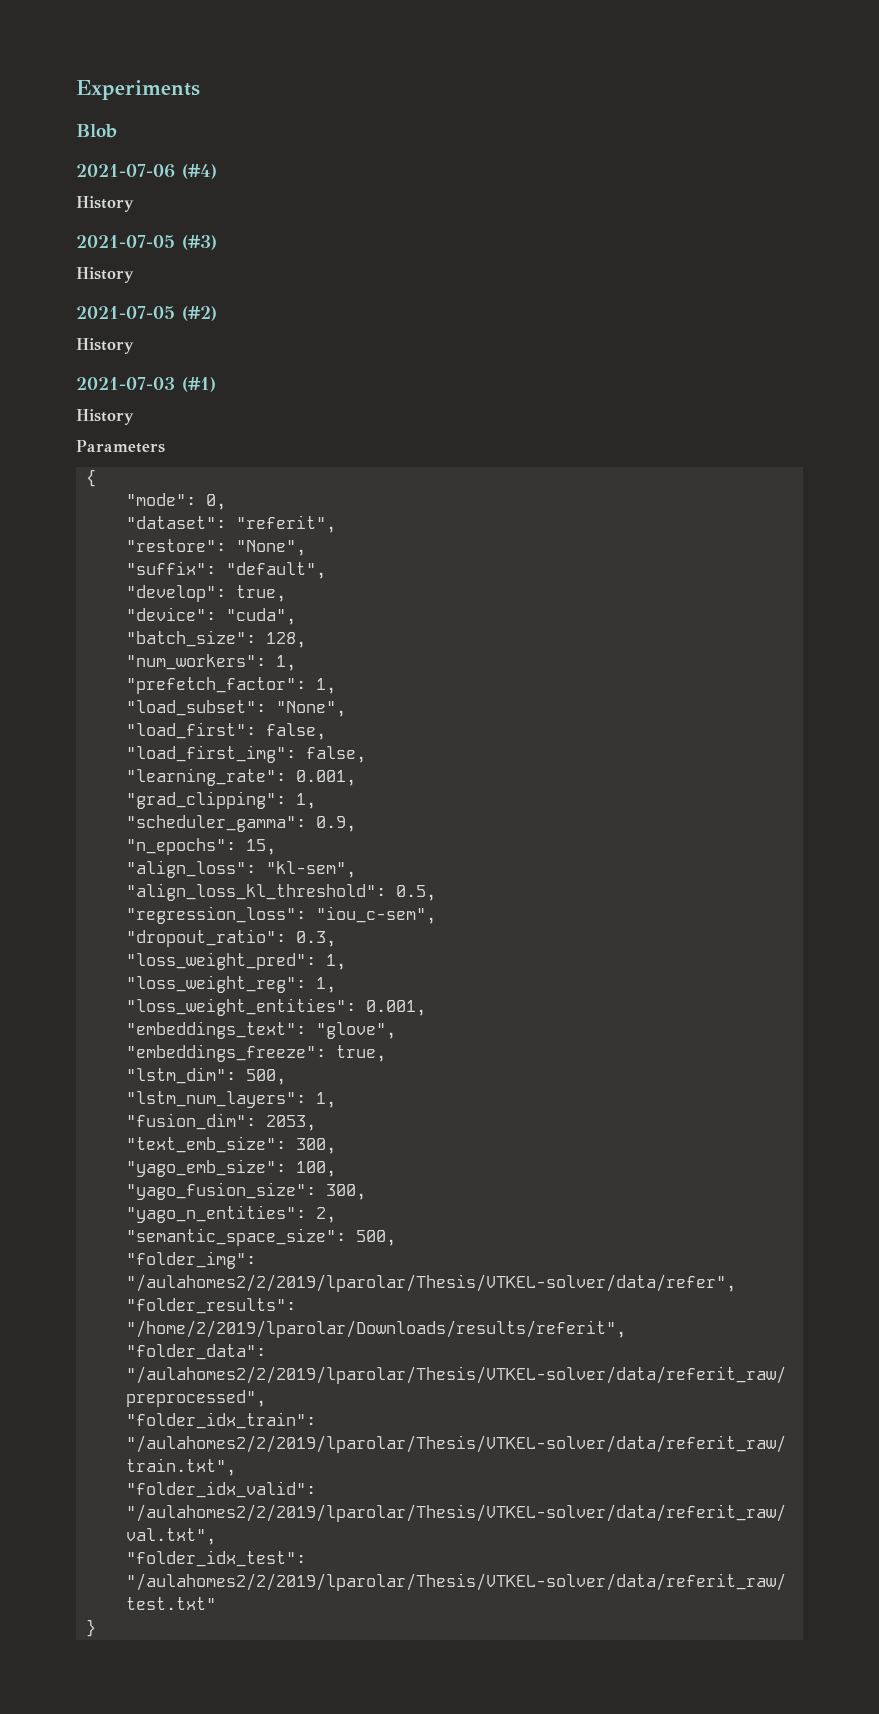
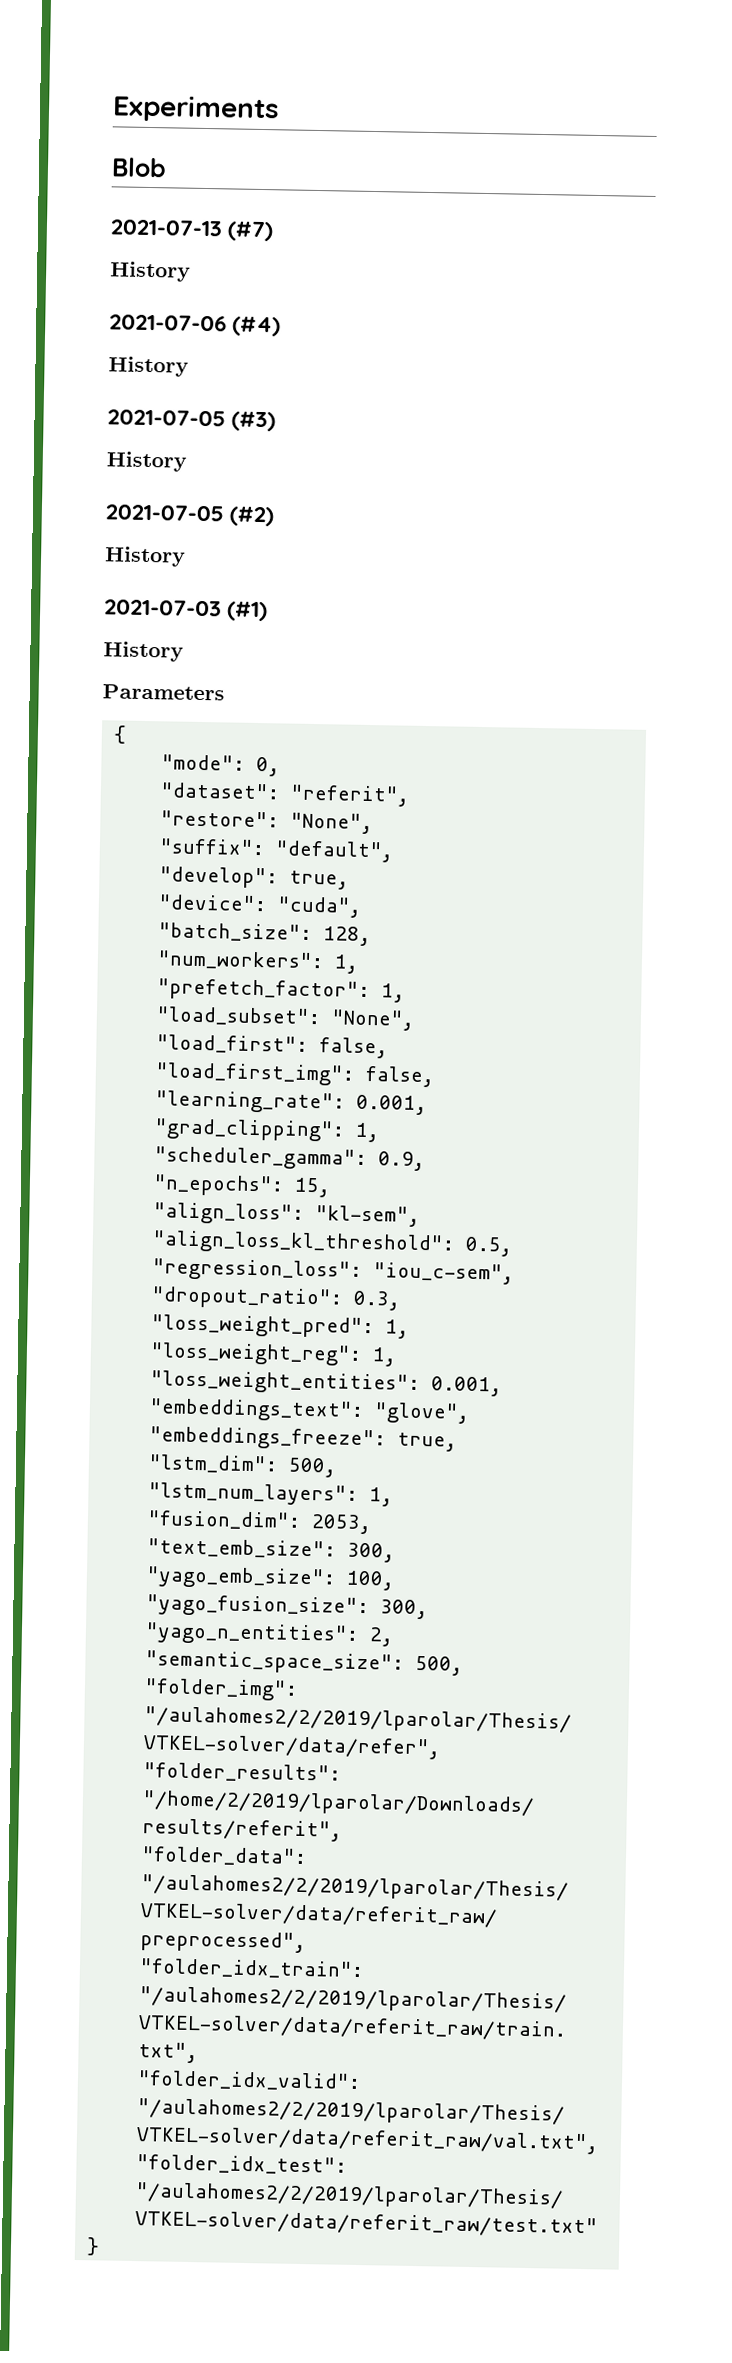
+ 2021-07-13 (#7)
+ History

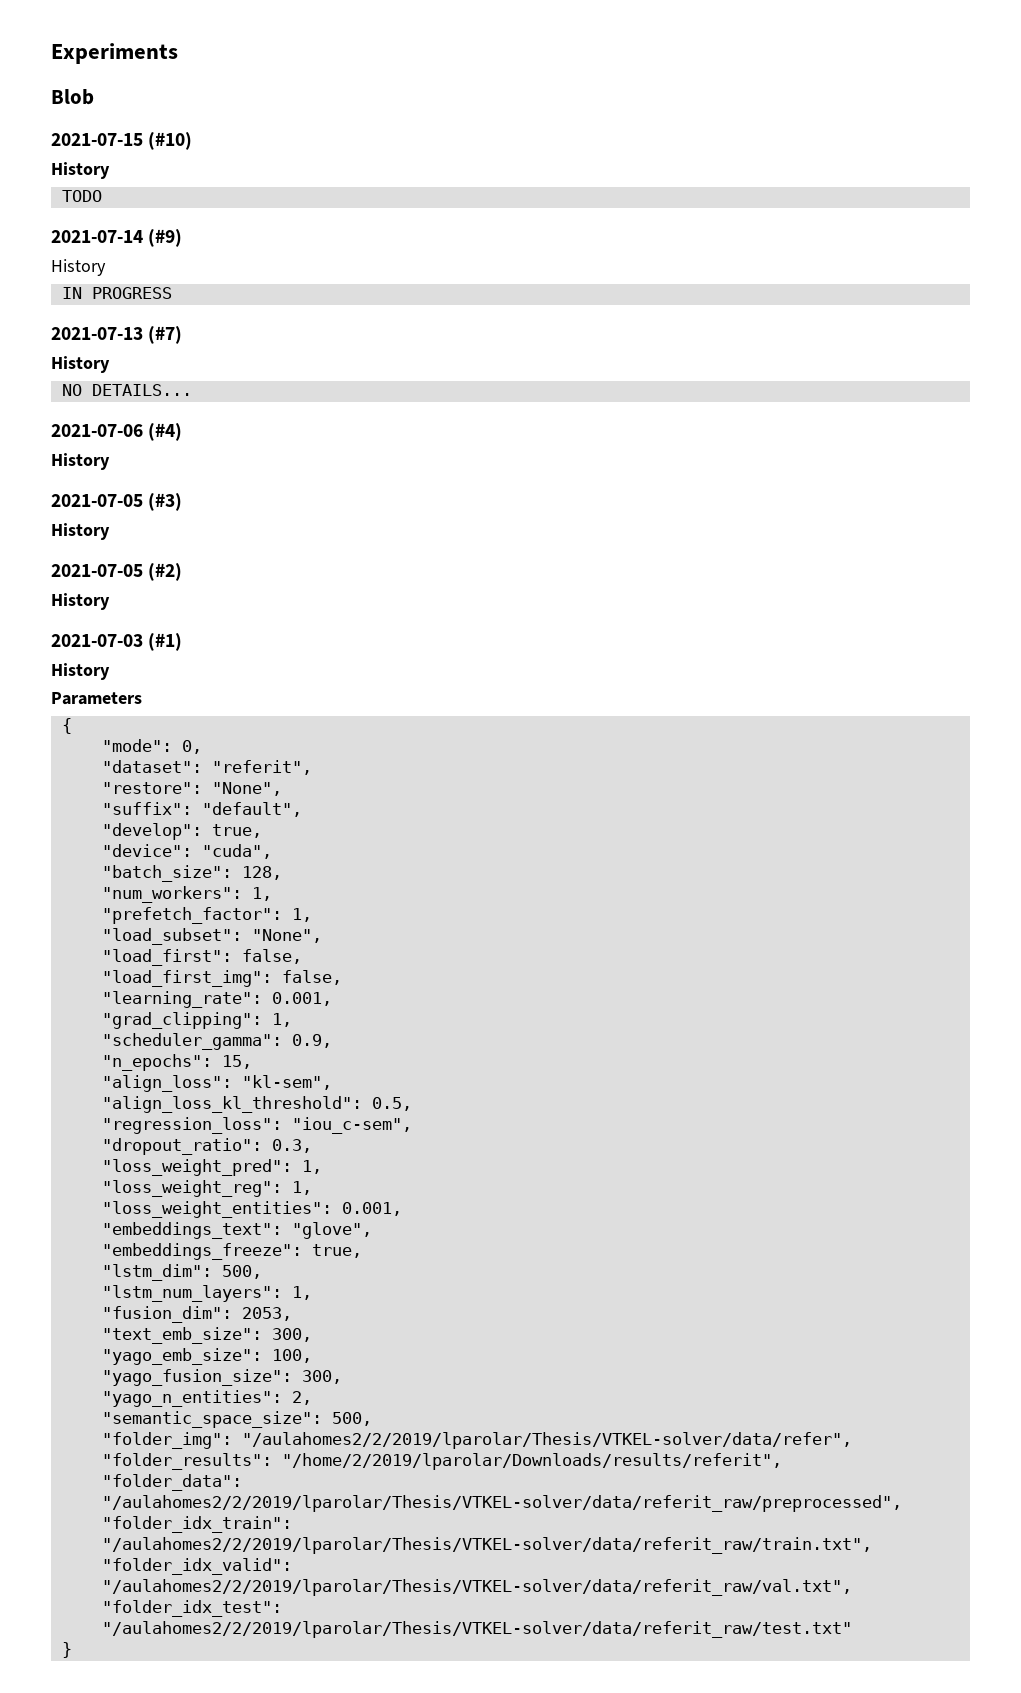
+ 2021-07-15 (#10)
+ History
+ TODO
+ 2021-07-14 (#9)
+ History
+ IN PROGRESS
+ NO DETAILS...

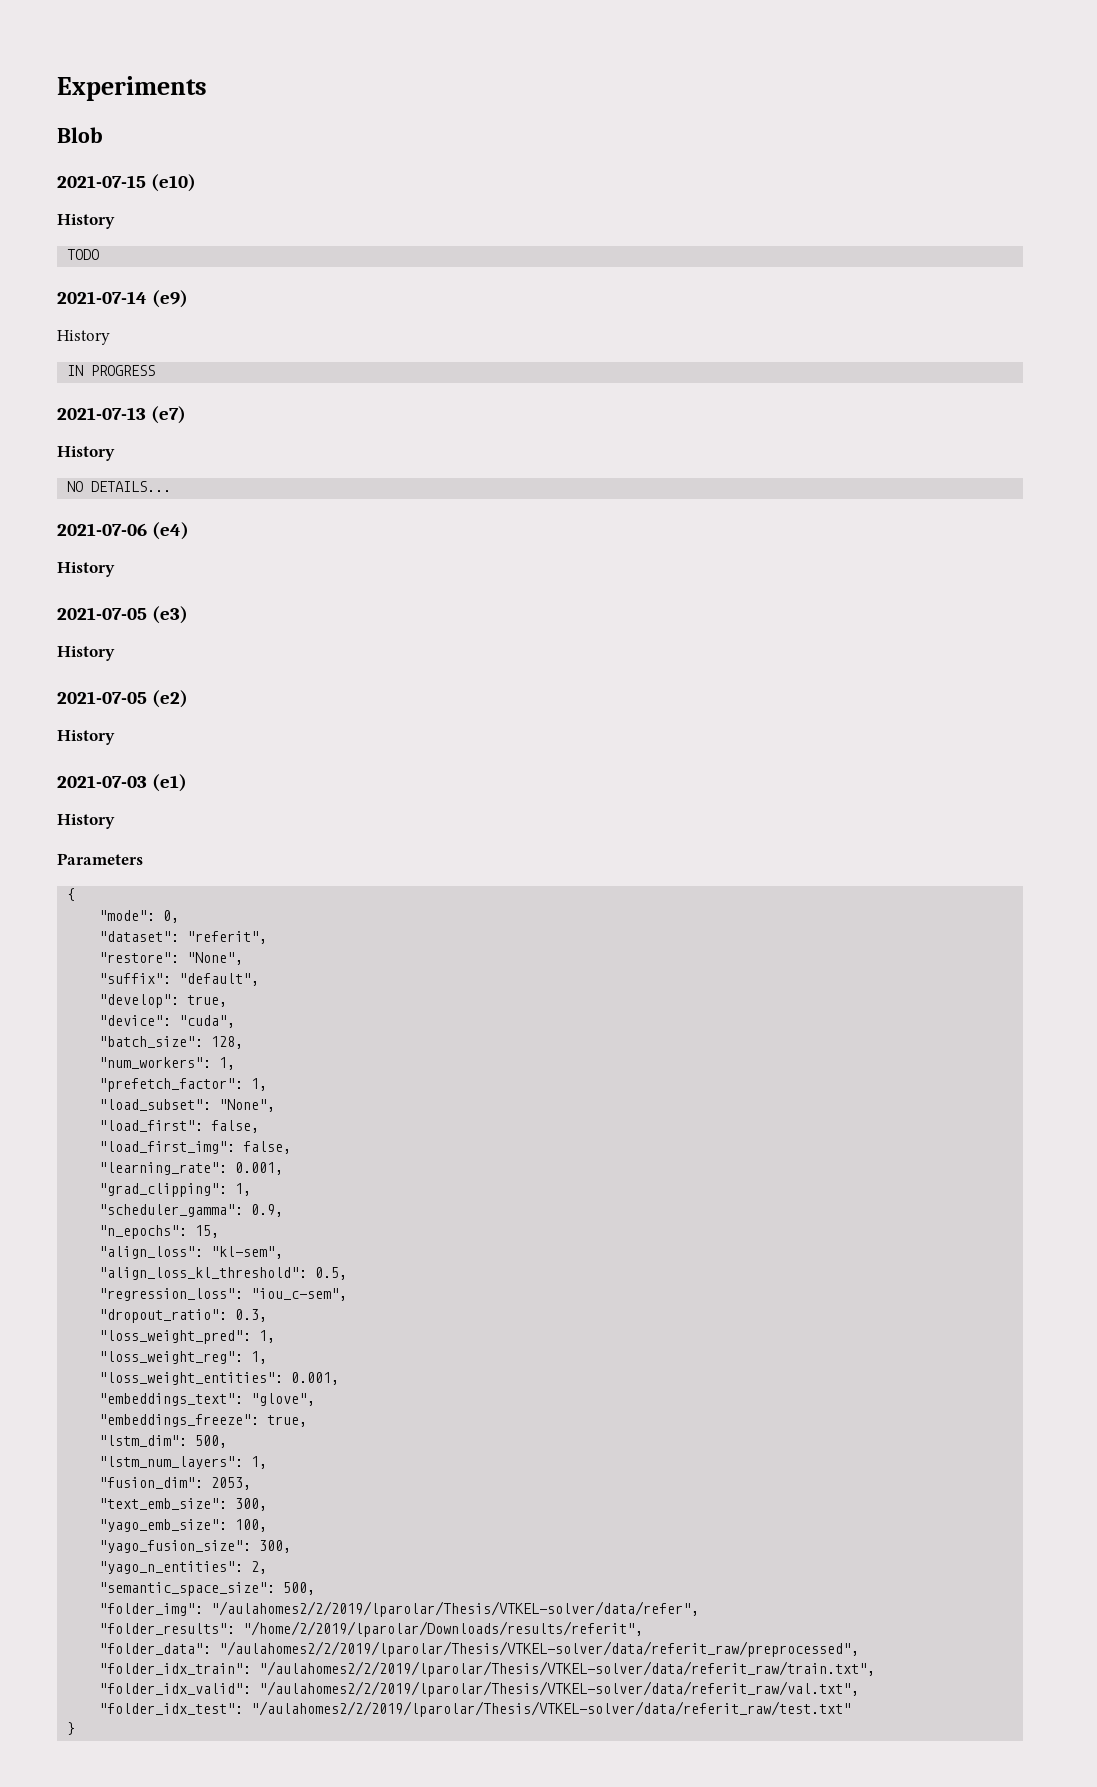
- 2021-07-15 (#10)
+ 2021-07-15 (e10)
- 2021-07-14 (#9)
+ 2021-07-14 (e9)
- 2021-07-13 (#7)
+ 2021-07-13 (e7)
- 2021-07-06 (#4)
+ 2021-07-06 (e4)
  History
- 2021-07-05 (#3)
+ 2021-07-05 (e3)
  History
- 2021-07-05 (#2)
+ 2021-07-05 (e2)
- 2021-07-03 (#1)
+ 2021-07-03 (e1)

